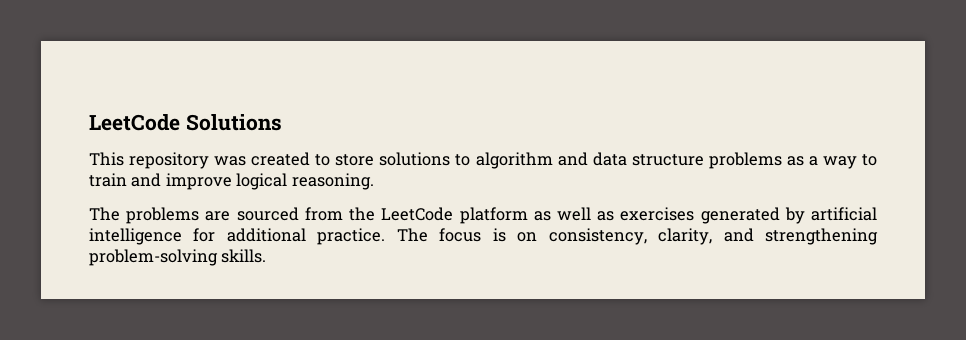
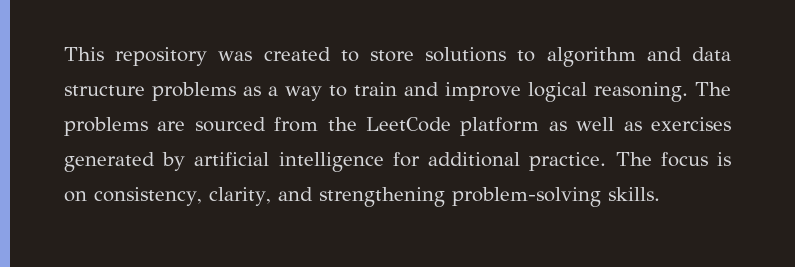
- LeetCode Solutions
- This repository was created to store solutions to algorithm and data structure problems as a way to train and improve logical reasoning.
- The problems are sourced from the LeetCode platform as well as exercises generated by artificial intelligence for additional practice.
+ This repository was created to store solutions to algorithm and data structure problems as a way to train and improve logical reasoning. The problems are sourced from the LeetCode platform as well as exercises generated by artificial intelligence for additional practice.

